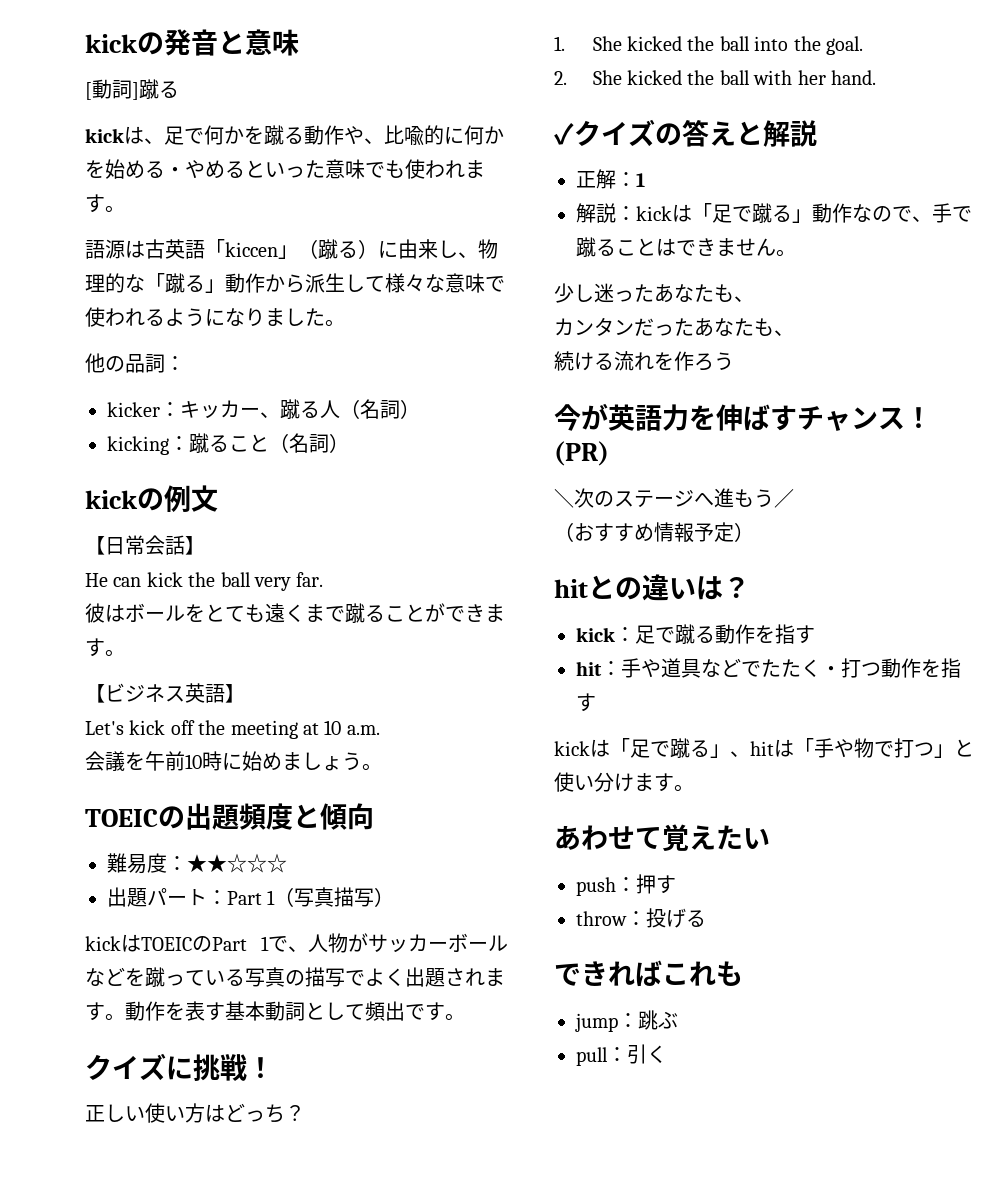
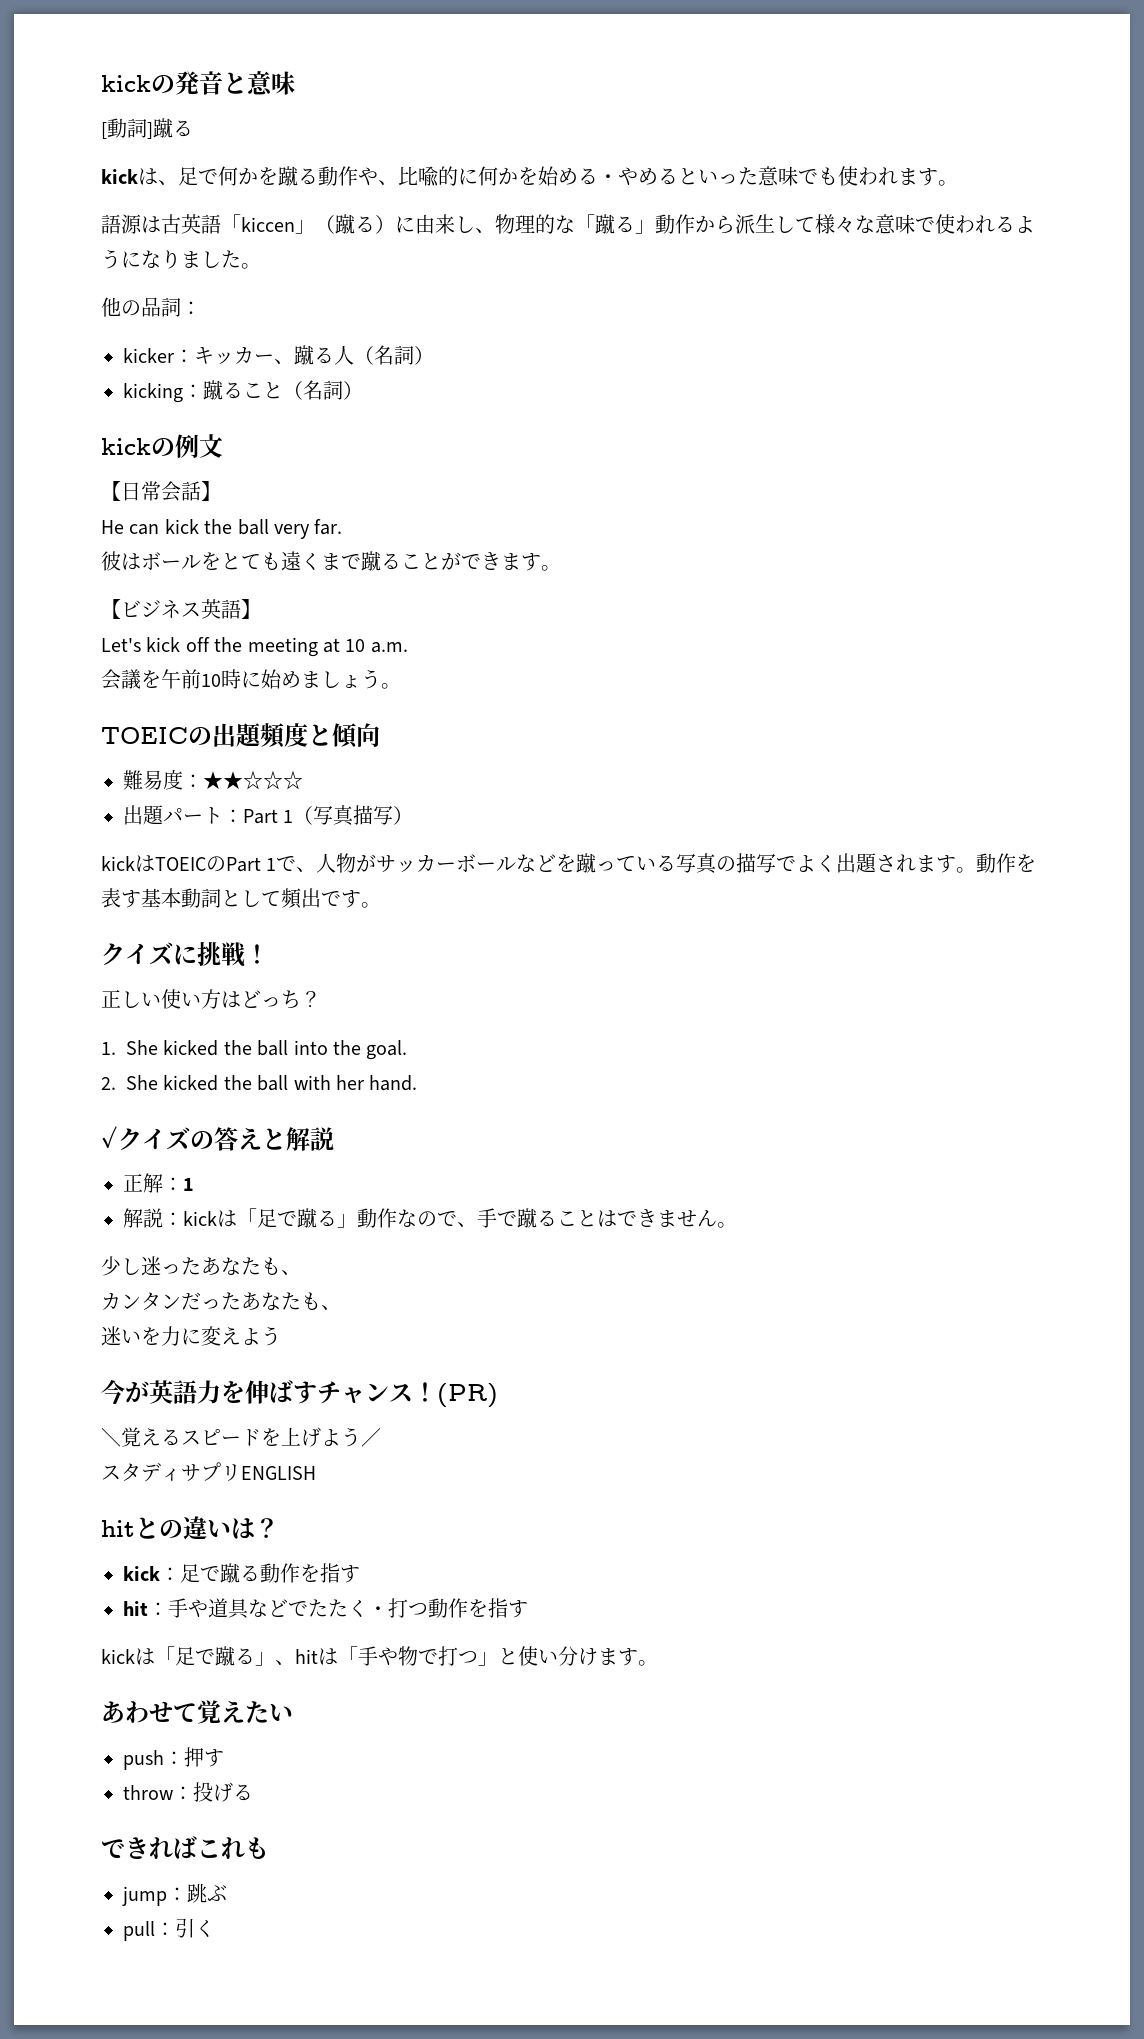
- 続ける流れを作ろう
+ 迷いを力に変えよう
- ＼次のステージへ進もう／
- （おすすめ情報予定）
+ ＼覚えるスピードを上げよう／
+ スタディサプリENGLISH

